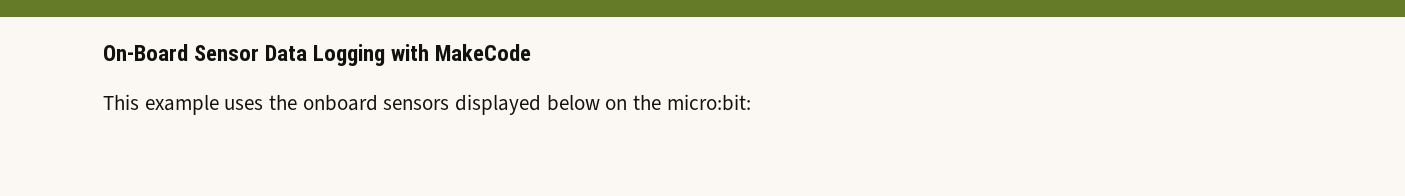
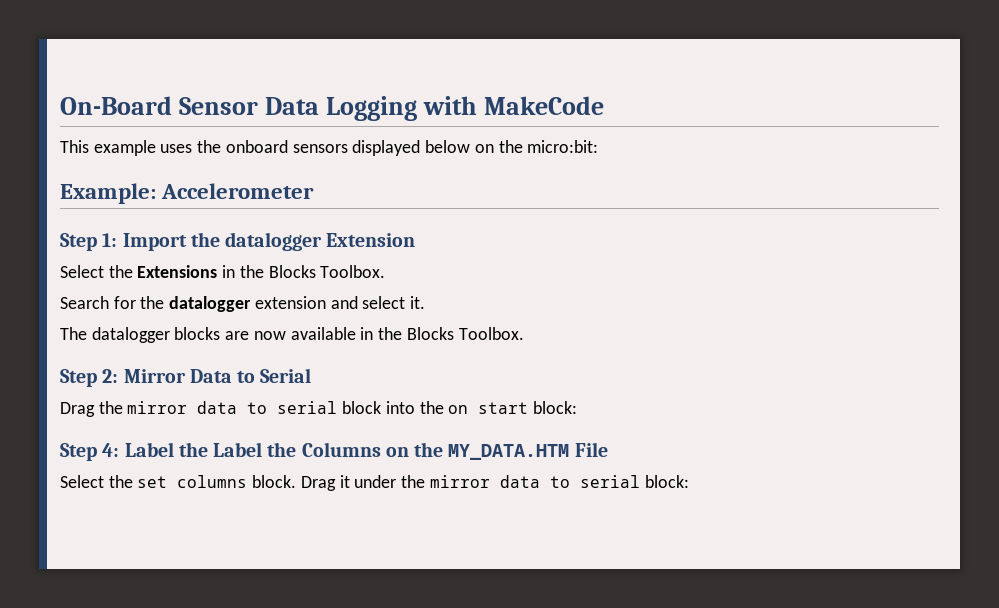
+ Example: Accelerometer
+ Step 1: Import the datalogger Extension
+ Select the Extensions in the Blocks Toolbox.
+ Search for the datalogger extension and select it.
+ The datalogger blocks are now available in the Blocks Toolbox.
+ Step 2: Mirror Data to Serial
+ Drag the mirror data to serial block into the on start block:
+ Step 4: Label the Label the Columns on the MY_DATA.HTM File
+ Select the set columns block. Drag it under the mirror data to serial block:

